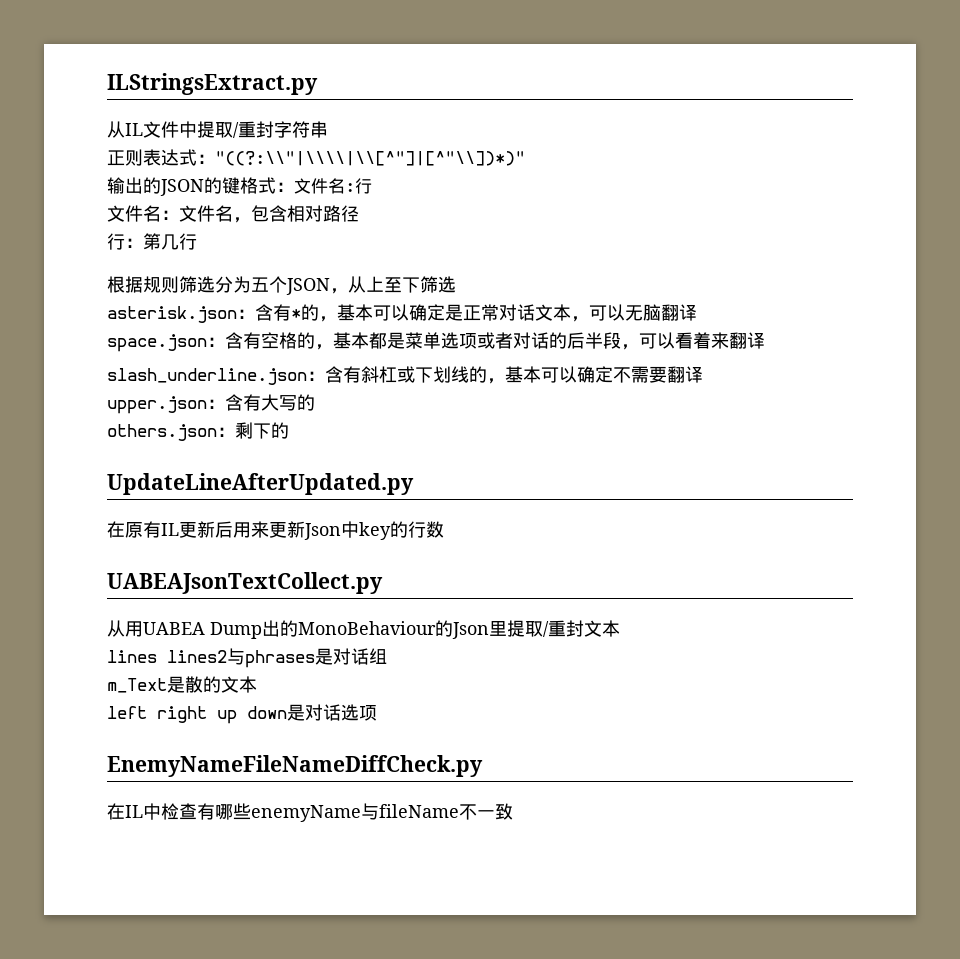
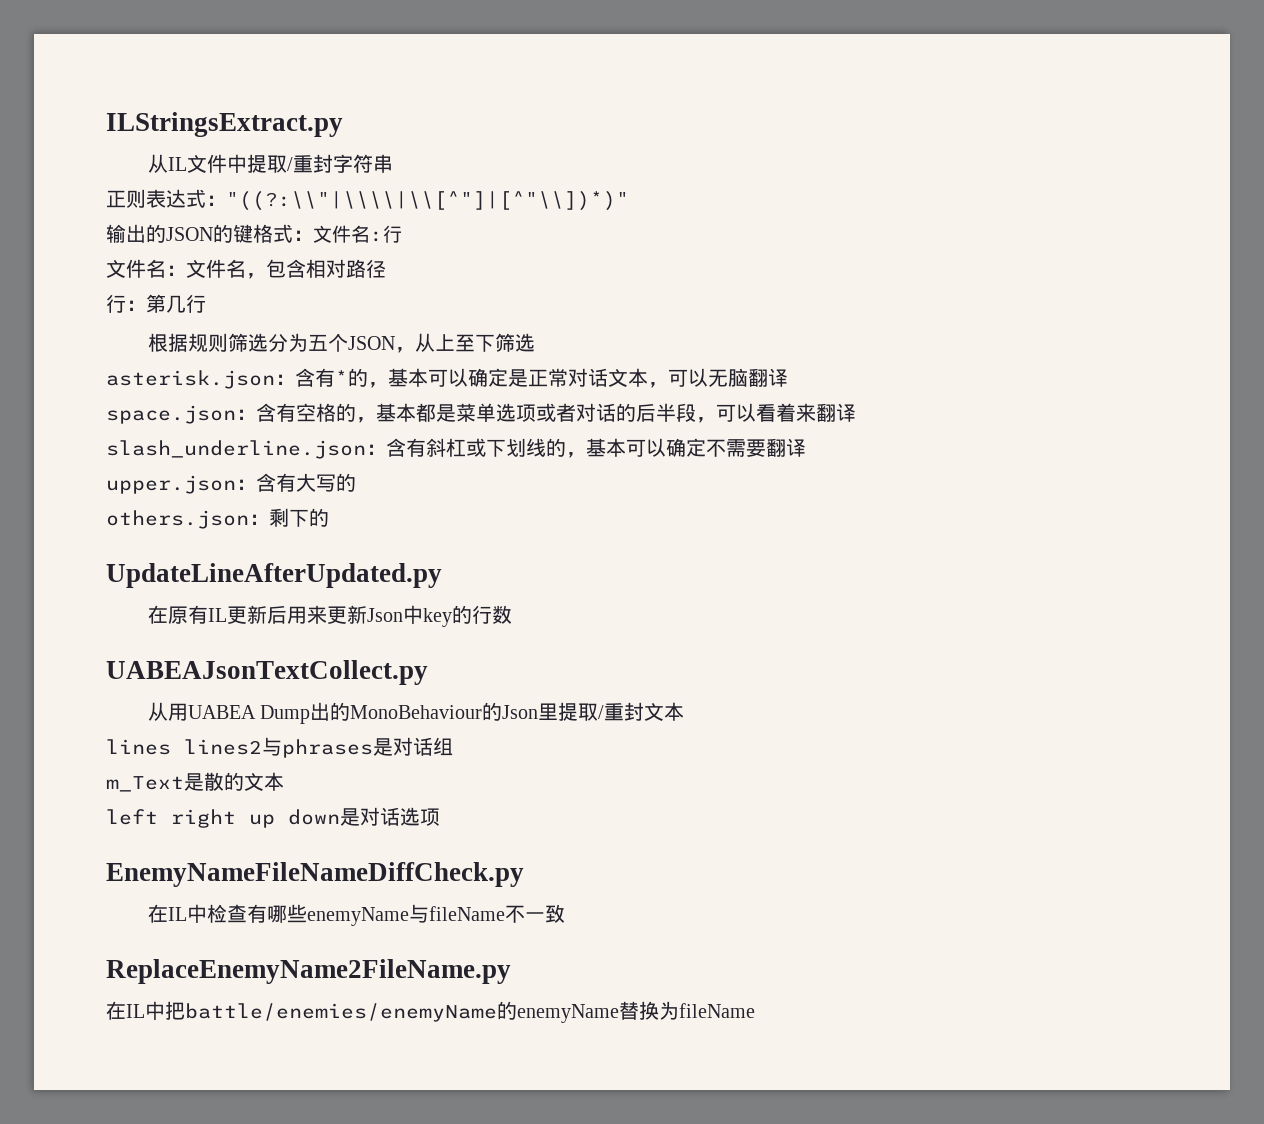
+ ReplaceEnemyName2FileName.py
+ 在IL中把battle/enemies/enemyName的enemyName替换为fileName

